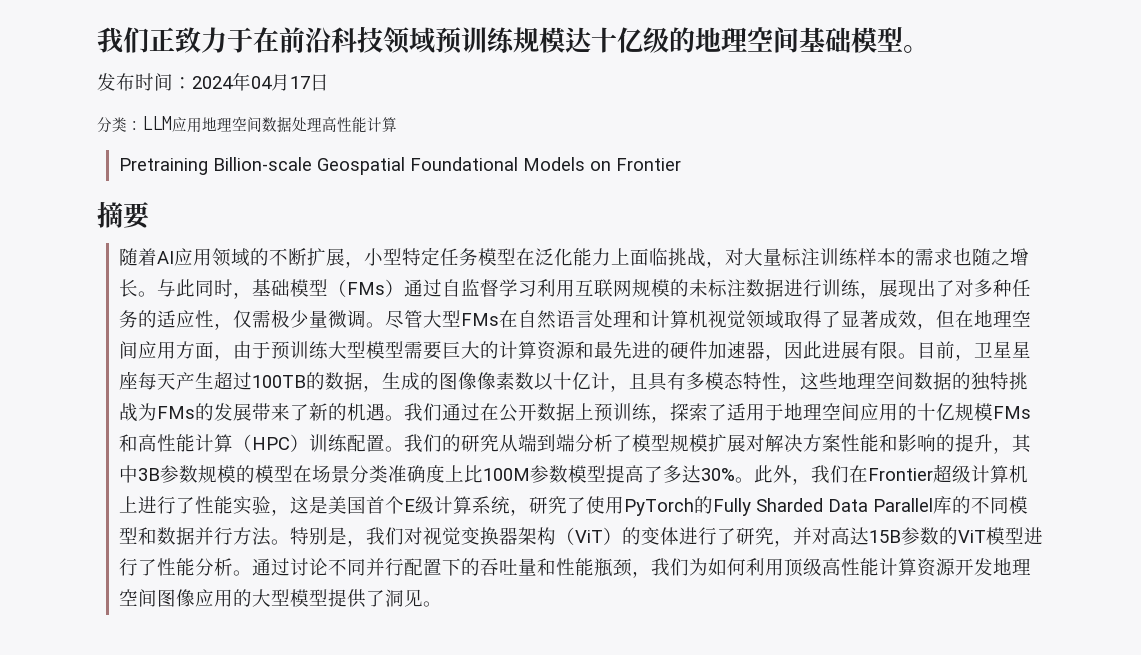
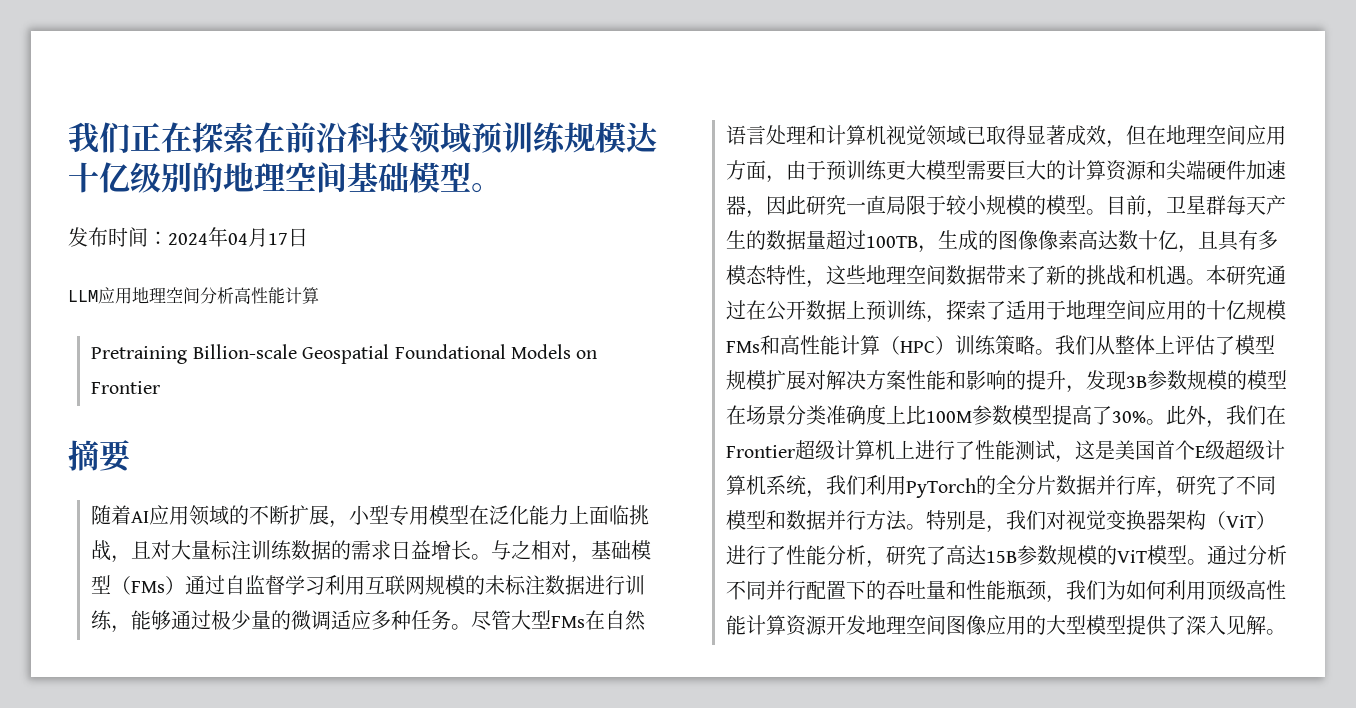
- 我们正致力于在前沿科技领域预训练规模达十亿级的地理空间基础模型。
+ 我们正在探索在前沿科技领域预训练规模达十亿级别的地理空间基础模型。
- 分类：LLM应用地理空间数据处理高性能计算
+ LLM应用地理空间分析高性能计算
- 随着AI应用领域的不断扩展，小型特定任务模型在泛化能力上面临挑战，对大量标注训练样本的需求也随之增长。
+ 随着AI应用领域的不断扩展，小型专用模型在泛化能力上面临挑战，且对大量标注训练数据的需求日益增长。
- 与此同时，基础模型（FMs）通过自监督学习利用互联网规模的未标注数据进行训练，展现出了对多种任务的适应性，仅需极少量微调。
+ 与之相对，基础模型（FMs）通过自监督学习利用互联网规模的未标注数据进行训练，能够通过极少量的微调适应多种任务。
- 尽管大型FMs在自然语言处理和计算机视觉领域取得了显著成效，但在地理空间应用方面，由于预训练大型模型需要巨大的计算资源和最先进的硬件加速器，因此进展有限。
+ 尽管大型FMs在自然语言处理和计算机视觉领域已取得显著成效，但在地理空间应用方面，由于预训练更大模型需要巨大的计算资源和尖端硬件加速器，因此研究一直局限于较小规模的模型。
- 目前，卫星星座每天产生超过100TB的数据，生成的图像像素数以十亿计，且具有多模态特性，这些地理空间数据的独特挑战为FMs的发展带来了新的机遇。我们通过在公开数据上预训练，探索了适用于地理空间应用的十亿规模FMs和高性能计算（HPC）训练配置。我们的研究从端到端分析了模型规模扩展对解决方案性能和影响的提升，其中3B参数规模的模型在场景分类准确度上比100M参数模型提高了多达30%。
+ 目前，卫星群每天产生的数据量超过100TB，生成的图像像素高达数十亿，且具有多模态特性，这些地理空间数据带来了新的挑战和机遇。本研究通过在公开数据上预训练，探索了适用于地理空间应用的十亿规模FMs和高性能计算（HPC）训练策略。我们从整体上评估了模型规模扩展对解决方案性能和影响的提升，发现3B参数规模的模型在场景分类准确度上比100M参数模型提高了30%。
- 此外，我们在Frontier超级计算机上进行了性能实验，这是美国首个E级计算系统，研究了使用PyTorch的Fully Sharded Data Parallel库的不同模型和数据并行方法。
+ 此外，我们在Frontier超级计算机上进行了性能测试，这是美国首个E级超级计算机系统，我们利用PyTorch的全分片数据并行库，研究了不同模型和数据并行方法。
- 特别是，我们对视觉变换器架构（ViT）的变体进行了研究，并对高达15B参数的ViT模型进行了性能分析。通过讨论不同并行配置下的吞吐量和性能瓶颈，我们为如何利用顶级高性能计算资源开发地理空间图像应用的大型模型提供了洞见。
+ 特别是，我们对视觉变换器架构（ViT）进行了性能分析，研究了高达15B参数规模的ViT模型。通过分析不同并行配置下的吞吐量和性能瓶颈，我们为如何利用顶级高性能计算资源开发地理空间图像应用的大型模型提供了深入见解。

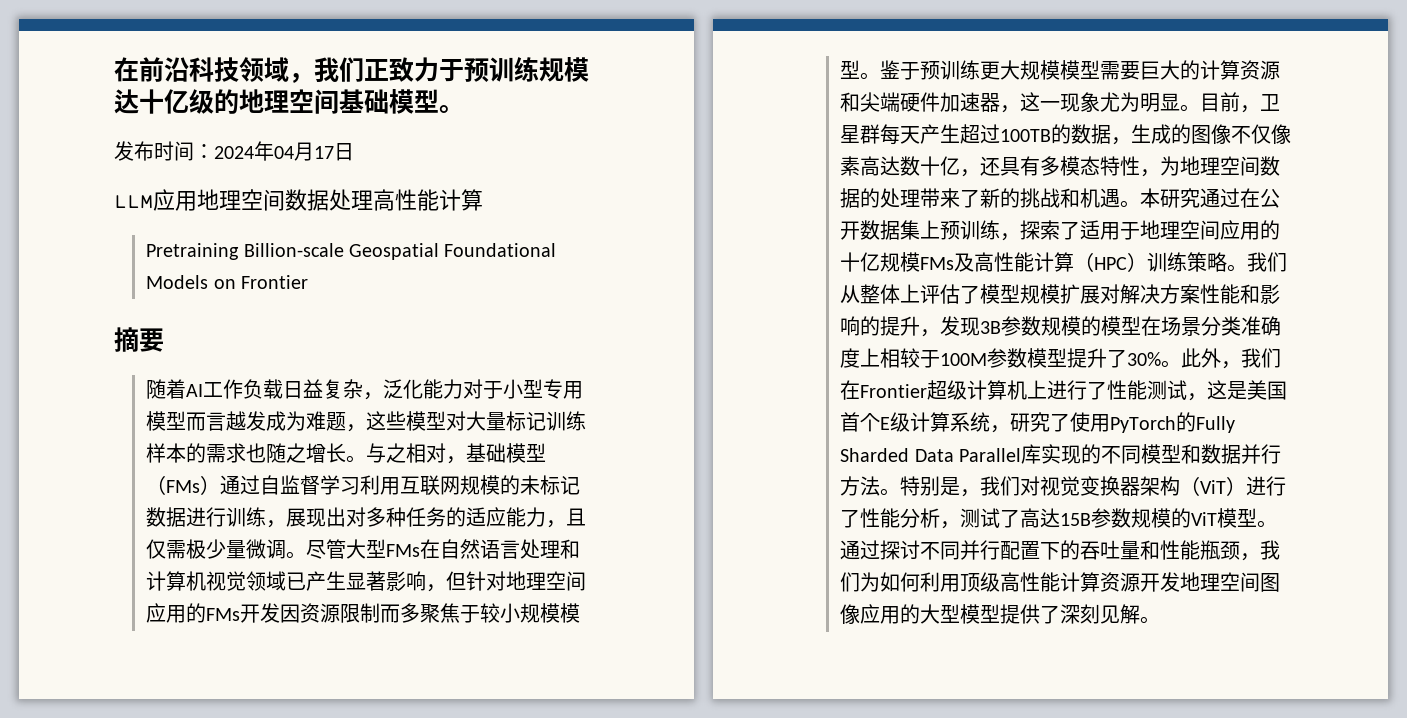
- 我们正在探索在前沿科技领域预训练规模达十亿级别的地理空间基础模型。
+ 在前沿科技领域，我们正致力于预训练规模达十亿级的地理空间基础模型。
- LLM应用地理空间分析高性能计算
+ LLM应用地理空间数据处理高性能计算
- 随着AI应用领域的不断扩展，小型专用模型在泛化能力上面临挑战，且对大量标注训练数据的需求日益增长。
+ 随着AI工作负载日益复杂，泛化能力对于小型专用模型而言越发成为难题，这些模型对大量标记训练样本的需求也随之增长。
- 与之相对，基础模型（FMs）通过自监督学习利用互联网规模的未标注数据进行训练，能够通过极少量的微调适应多种任务。
+ 与之相对，基础模型（FMs）通过自监督学习利用互联网规模的未标记数据进行训练，展现出对多种任务的适应能力，且仅需极少量微调。
- 尽管大型FMs在自然语言处理和计算机视觉领域已取得显著成效，但在地理空间应用方面，由于预训练更大模型需要巨大的计算资源和尖端硬件加速器，因此研究一直局限于较小规模的模型。
+ 尽管大型FMs在自然语言处理和计算机视觉领域已产生显著影响，但针对地理空间应用的FMs开发因资源限制而多聚焦于较小规模模型。鉴于预训练更大规模模型需要巨大的计算资源和尖端硬件加速器，这一现象尤为明显。
- 目前，卫星群每天产生的数据量超过100TB，生成的图像像素高达数十亿，且具有多模态特性，这些地理空间数据带来了新的挑战和机遇。
+ 目前，卫星群每天产生超过100TB的数据，生成的图像不仅像素高达数十亿，还具有多模态特性，为地理空间数据的处理带来了新的挑战和机遇。
- 本研究通过在公开数据上预训练，探索了适用于地理空间应用的十亿规模FMs和高性能计算（HPC）训练策略。
+ 本研究通过在公开数据集上预训练，探索了适用于地理空间应用的十亿规模FMs及高性能计算（HPC）训练策略。
- 我们从整体上评估了模型规模扩展对解决方案性能和影响的提升，发现3B参数规模的模型在场景分类准确度上比100M参数模型提高了30%。
+ 我们从整体上评估了模型规模扩展对解决方案性能和影响的提升，发现3B参数规模的模型在场景分类准确度上相较于100M参数模型提升了30%。
- 此外，我们在Frontier超级计算机上进行了性能测试，这是美国首个E级超级计算机系统，我们利用PyTorch的全分片数据并行库，研究了不同模型和数据并行方法。
+ 此外，我们在Frontier超级计算机上进行了性能测试，这是美国首个E级计算系统，研究了使用PyTorch的Fully Sharded Data Parallel库实现的不同模型和数据并行方法。
- 特别是，我们对视觉变换器架构（ViT）进行了性能分析，研究了高达15B参数规模的ViT模型。
+ 特别是，我们对视觉变换器架构（ViT）进行了性能分析，测试了高达15B参数规模的ViT模型。
- 通过分析不同并行配置下的吞吐量和性能瓶颈，我们为如何利用顶级高性能计算资源开发地理空间图像应用的大型模型提供了深入见解。
+ 通过探讨不同并行配置下的吞吐量和性能瓶颈，我们为如何利用顶级高性能计算资源开发地理空间图像应用的大型模型提供了深刻见解。

